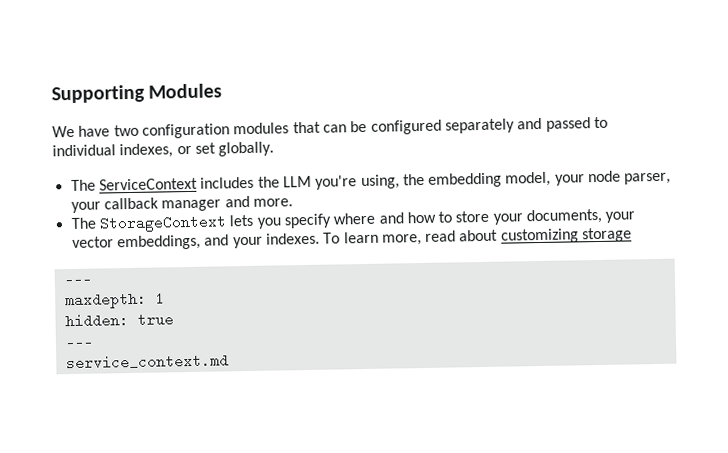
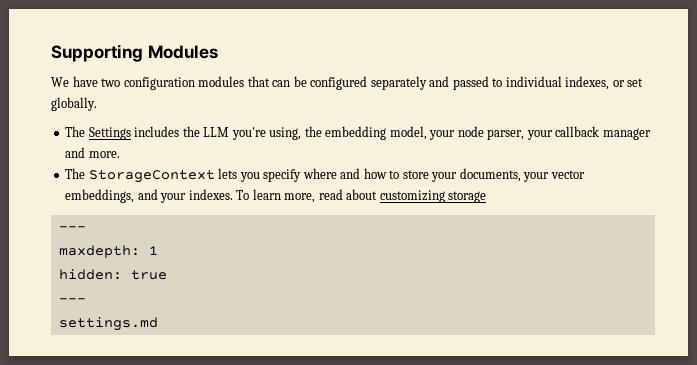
- The ServiceContext includes the LLM you're using, the embedding model, your node parser, your callback manager and more.
+ The Settings includes the LLM you're using, the embedding model, your node parser, your callback manager and more.
- service_context.md
+ settings.md

